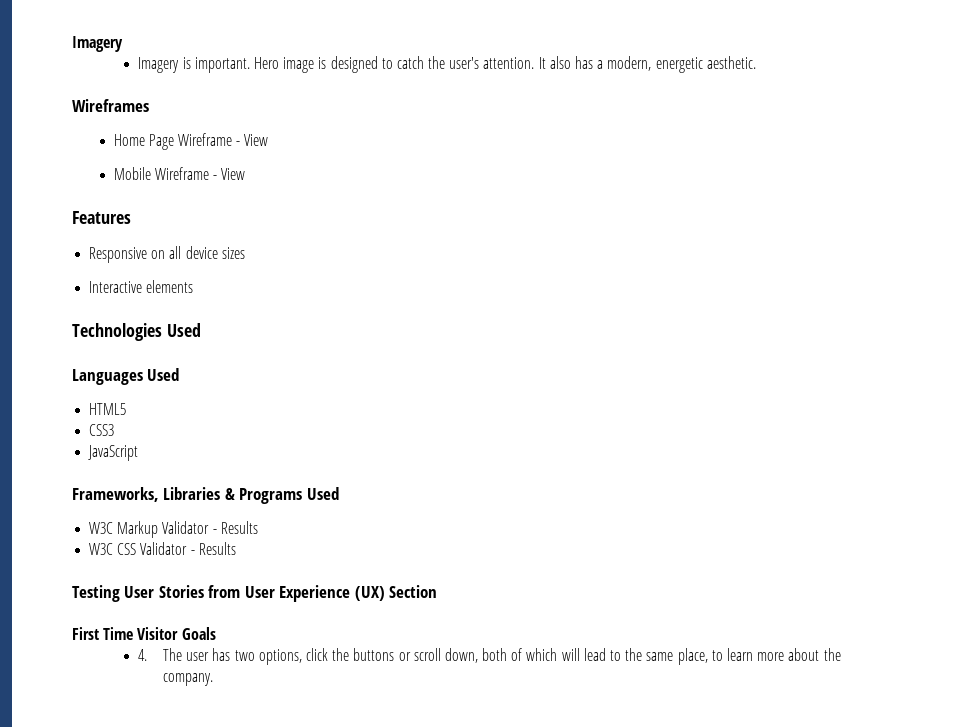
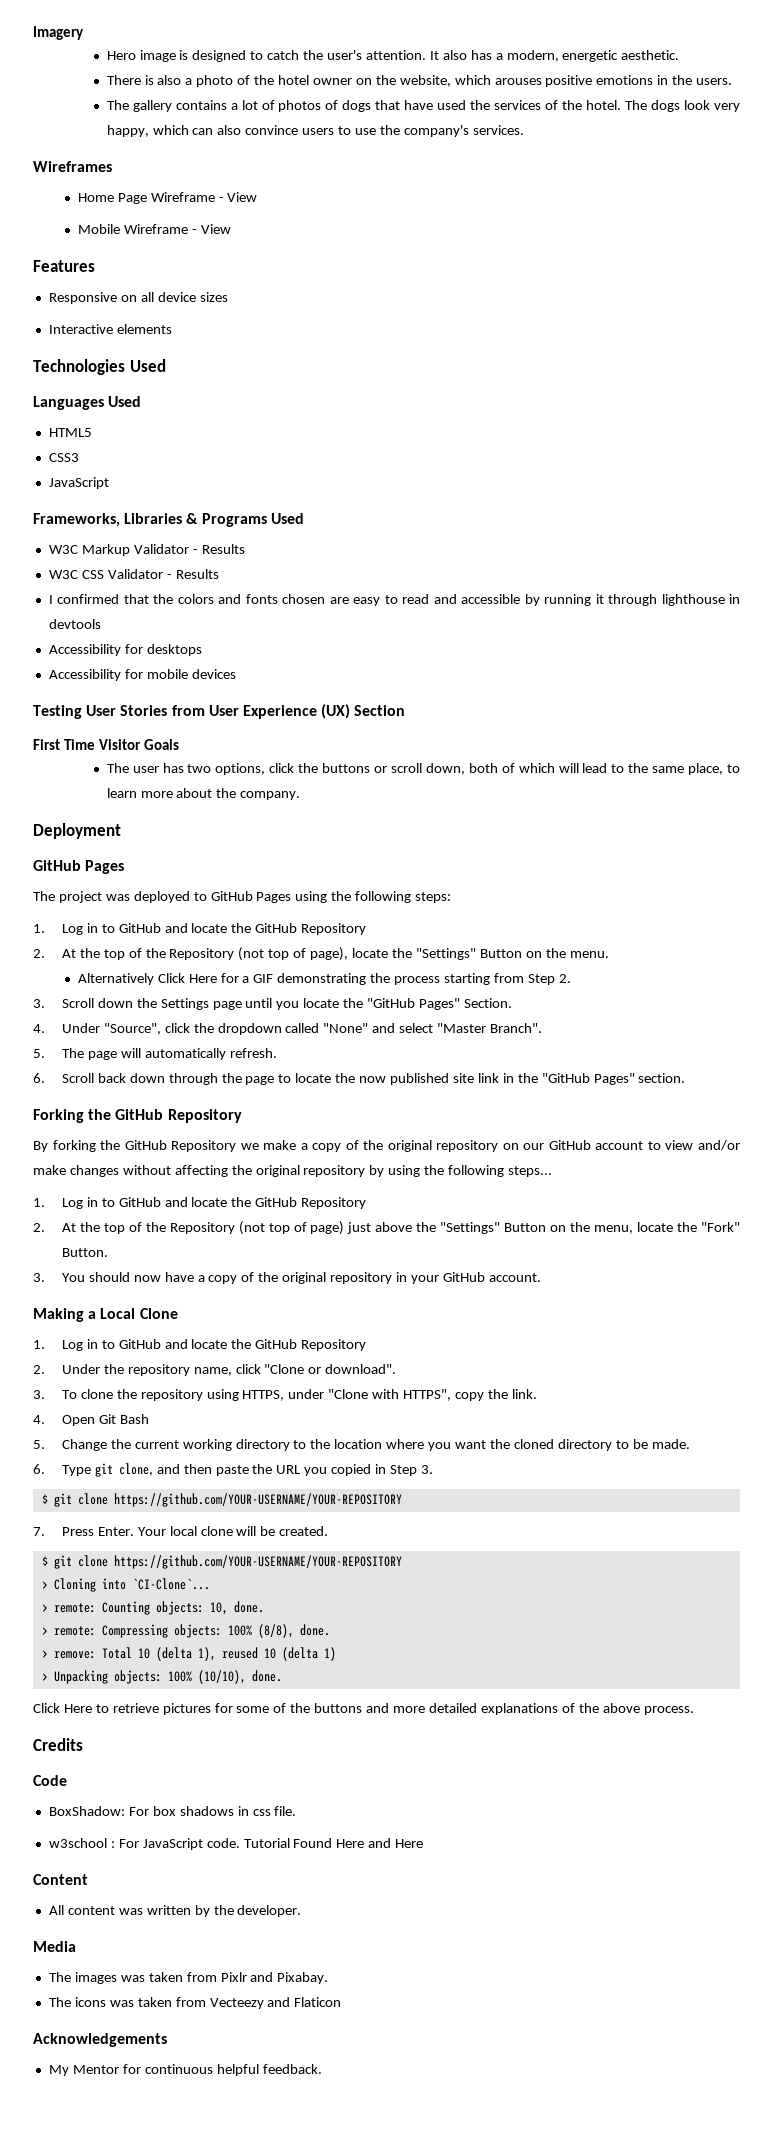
- Imagery is important.
+ There is also a photo of the hotel owner on the website, which arouses positive emotions in the users.
+ The gallery contains a lot of photos of dogs that have used the services of the hotel. The dogs look very happy, which can also convince users to use the company's services.
+ I confirmed that the colors and fonts chosen are easy to read and accessible by running it through lighthouse in devtools
+ Accessibility for desktops
+ Accessibility for mobile devices
- 4. The user has two options, click the buttons or scroll down, both of which will lead to the same place, to learn more about the company.
+ The user has two options, click the buttons or scroll down, both of which will lead to the same place, to learn more about the company.
+ Deployment
+ GitHub Pages
+ The project was deployed to GitHub Pages using the following steps:
+ 1. Log in to GitHub and locate the GitHub Repository
+ 2. At the top of the Repository (not top of page), locate the "Settings" Button on the menu.
+ Alternatively Click Here for a GIF demonstrating the process starting from Step 2.
+ 3. Scroll down the Settings page until you locate the "GitHub Pages" Section.
+ 4. Under "Source", click the dropdown called "None" and select "Master Branch".
+ 5. The page will automatically refresh.
+ 6. Scroll back down through the page to locate the now published site link in the "GitHub Pages" section.
+ Forking the GitHub Repository
+ By forking the GitHub Repository we make a copy of the original repository on our GitHub account to view and/or make changes without affecting the original repository by using the following steps...
+ 1. Log in to GitHub and locate the GitHub Repository
+ 2. At the top of the Repository (not top of page) just above the "Settings" Button on the menu, locate the "Fork" Button.
+ 3. You should now have a copy of the original repository in your GitHub account.
+ Making a Local Clone
+ 1. Log in to GitHub and locate the GitHub Repository
+ 2. Under the repository name, click "Clone or download".
+ 3. To clone the repository using HTTPS, under "Clone with HTTPS", copy the link.
+ 4. Open Git Bash
+ 5. Change the current working directory to the location where you want the cloned directory to be made.
+ 6. Type git clone, and then paste the URL you copied in Step 3.
+ $ git clone https://github.com/YOUR-USERNAME/YOUR-REPOSITORY
+ 7. Press Enter. Your local clone will be created.
+ $ git clone https://github.com/YOUR-USERNAME/YOUR-REPOSITORY
+ > Cloning into `CI-Clone`...
+ > remote: Counting objects: 10, done.
+ > remote: Compressing objects: 100% (8/8), done.
+ > remove: Total 10 (delta 1), reused 10 (delta 1)
+ > Unpacking objects: 100% (10/10), done.
+ Click Here to retrieve pictures for some of the buttons and more detailed explanations of the above process.
+ Credits
+ Code
+ BoxShadow: For box shadows in css file.
+ w3school : For JavaScript code. Tutorial Found Here and Here
+ Content
+ All content was written by the developer.
+ Media
+ The images was taken from Pixlr and Pixabay.
+ The icons was taken from Vecteezy and Flaticon
+ Acknowledgements
+ My Mentor for continuous helpful feedback.

